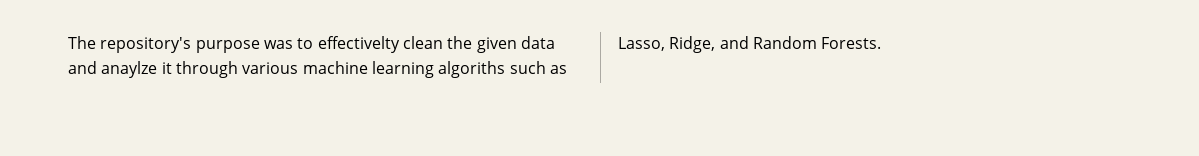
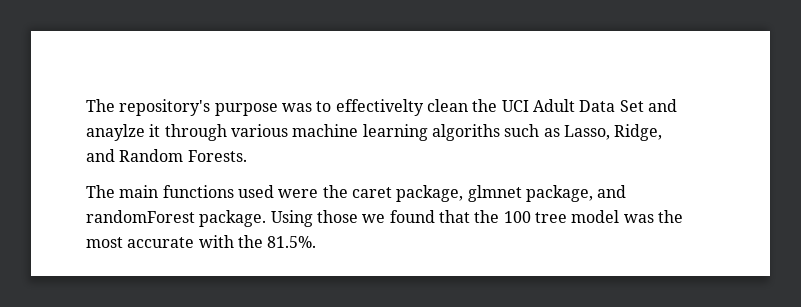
- The repository's purpose was to effectivelty clean the given data and anaylze it through various machine learning algoriths such as Lasso, Ridge, and Random Forests.
+ The repository's purpose was to effectivelty clean the UCI Adult Data Set and anaylze it through various machine learning algoriths such as Lasso, Ridge, and Random Forests.
+ The main functions used were the caret package, glmnet package, and randomForest package. Using those we found that the 100 tree model was the most accurate with the 81.5%.

